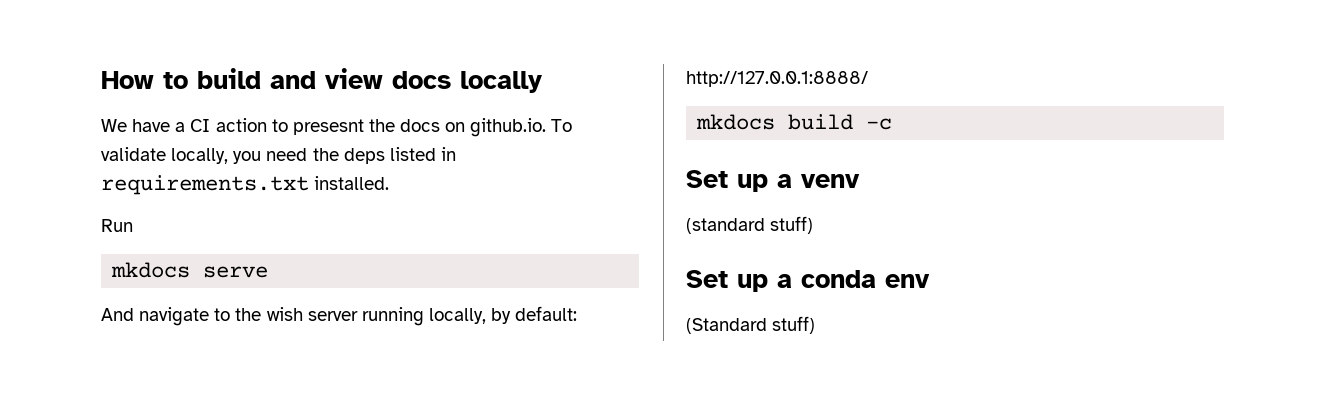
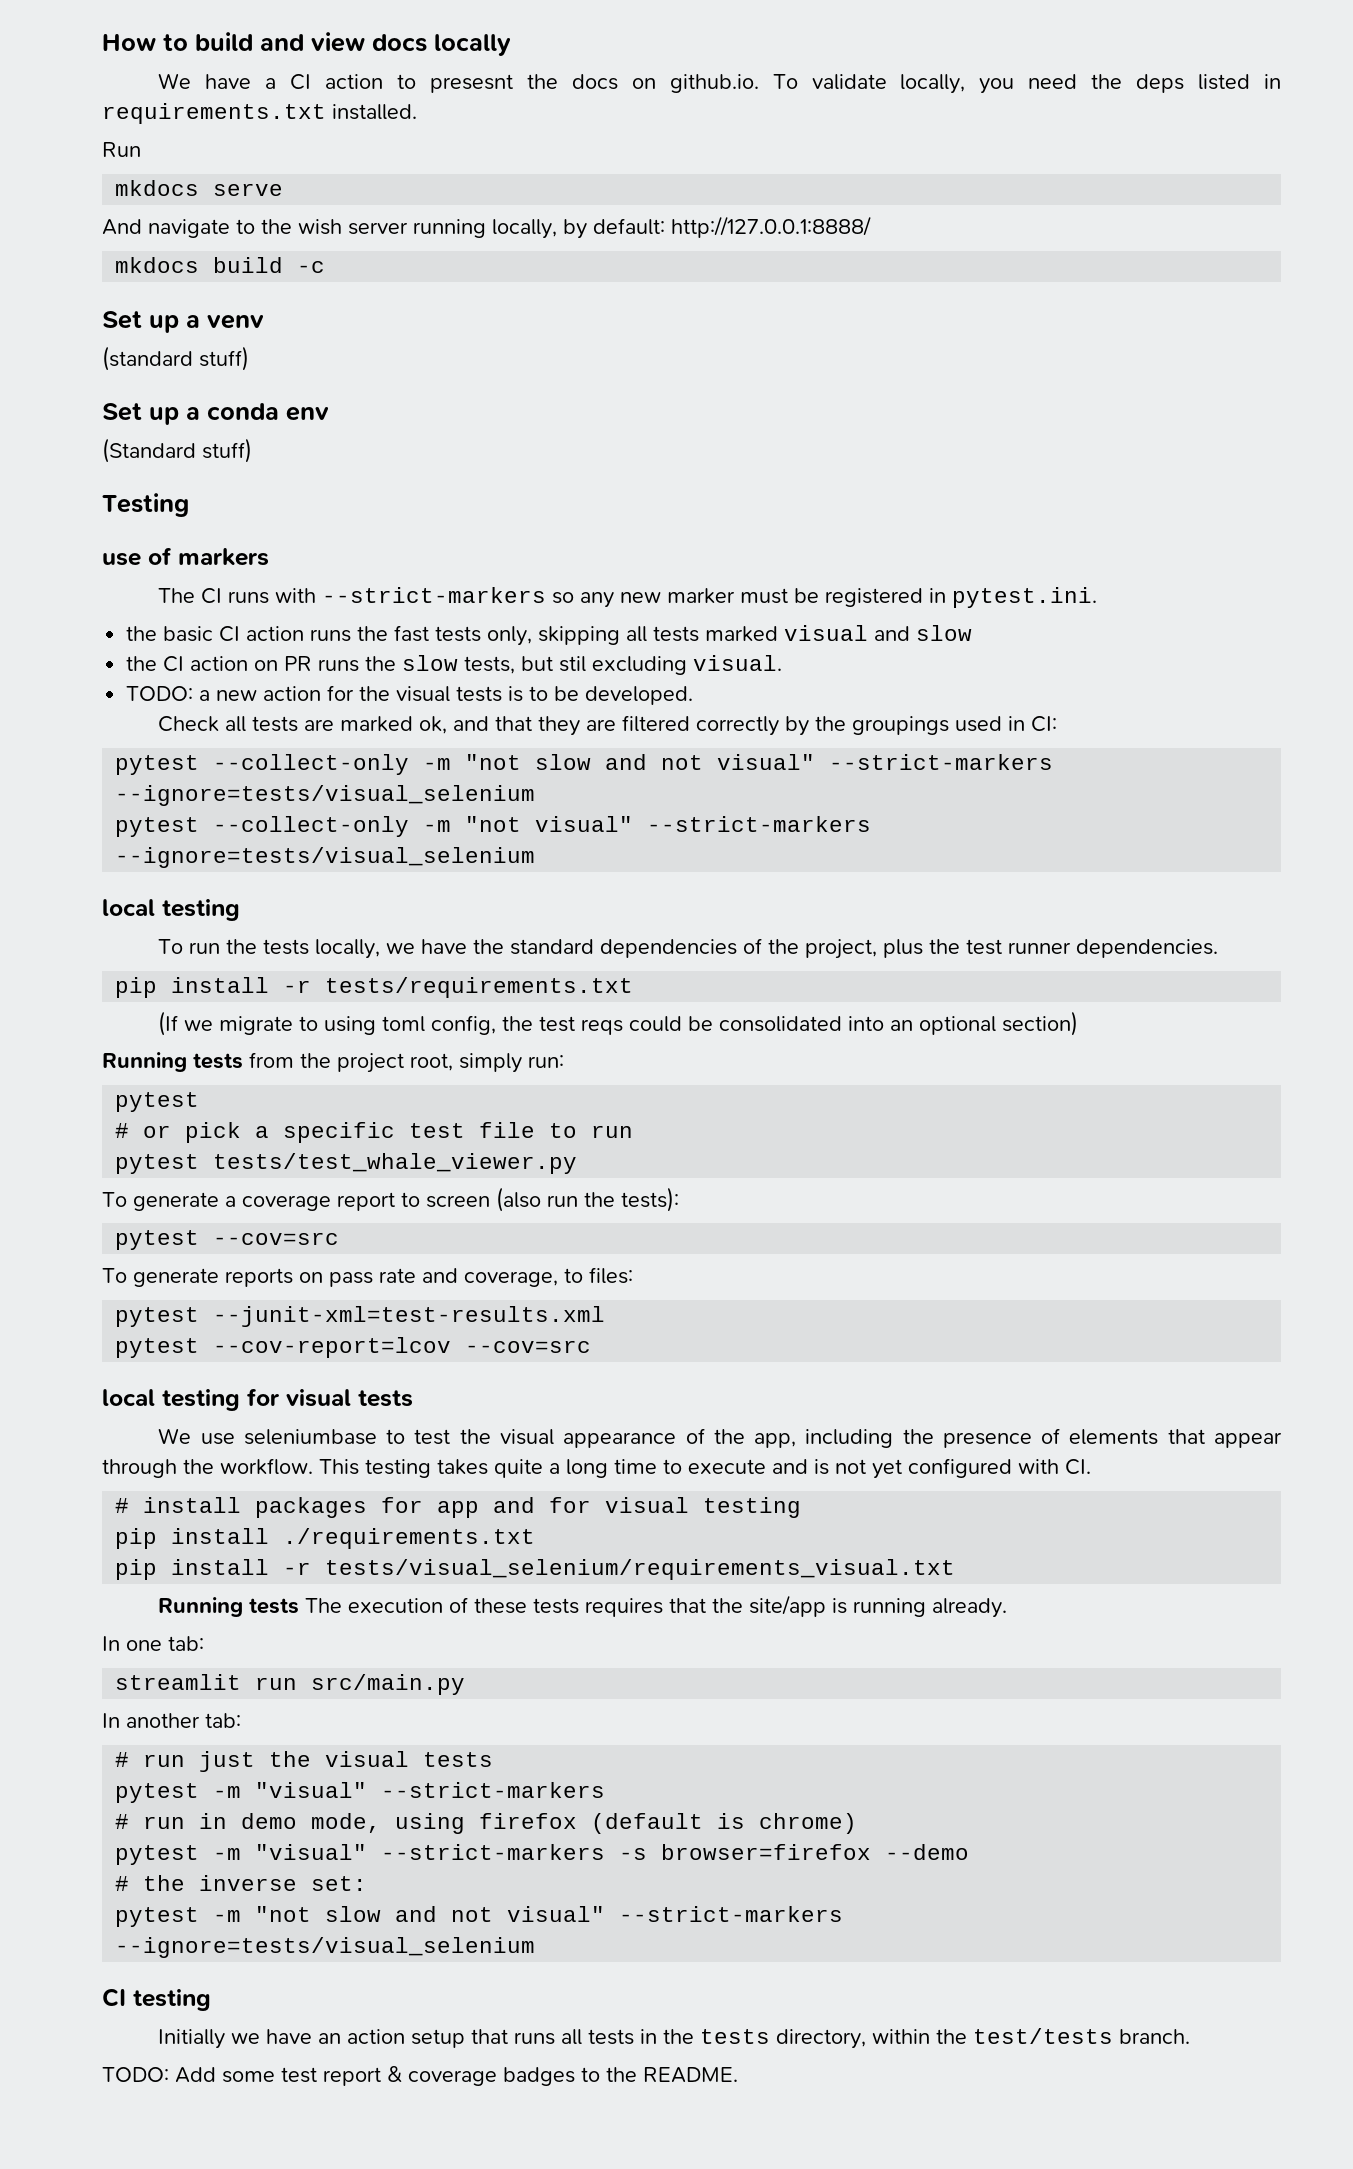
+ Testing
+ use of markers
+ The CI runs with --strict-markers so any new marker must be registered in pytest.ini.
+ the basic CI action runs the fast tests only, skipping all tests marked visual and slow
+ the CI action on PR runs the slow tests, but stil excluding visual.
+ TODO: a new action for the visual tests is to be developed.
+ Check all tests are marked ok, and that they are filtered correctly by the groupings used in CI:
+ pytest --collect-only -m "not slow and not visual" --strict-markers --ignore=tests/visual_selenium
+ pytest --collect-only -m "not visual" --strict-markers --ignore=tests/visual_selenium
+ local testing
+ To run the tests locally, we have the standard dependencies of the project, plus the test runner dependencies.
+ pip install -r tests/requirements.txt
+ (If we migrate to using toml config, the test reqs could be consolidated into an optional section)
+ Running tests from the project root, simply run:
+ pytest
+ # or pick a specific test file to run
+ pytest tests/test_whale_viewer.py
+ To generate a coverage report to screen (also run the tests):
+ pytest --cov=src
+ To generate reports on pass rate and coverage, to files:
+ pytest --junit-xml=test-results.xml
+ pytest --cov-report=lcov --cov=src
+ local testing for visual tests
+ We use seleniumbase to test the visual appearance of the app, including the presence of elements that appear through the workflow. This testing takes quite a long time to execute and is not yet configured with CI.
+ # install packages for app and for visual testing
+ pip install ./requirements.txt
+ pip install -r tests/visual_selenium/requirements_visual.txt
+ Running tests The execution of these tests requires that the site/app is running already.
+ In one tab:
+ streamlit run src/main.py
+ In another tab:
+ # run just the visual tests
+ pytest -m "visual" --strict-markers
+ # run in demo mode, using firefox (default is chrome)
+ pytest -m "visual" --strict-markers -s browser=firefox --demo
+ # the inverse set:
+ pytest -m "not slow and not visual" --strict-markers --ignore=tests/visual_selenium
+ CI testing
+ Initially we have an action setup that runs all tests in the tests directory, within the test/tests branch.
+ TODO: Add some test report & coverage badges to the README.

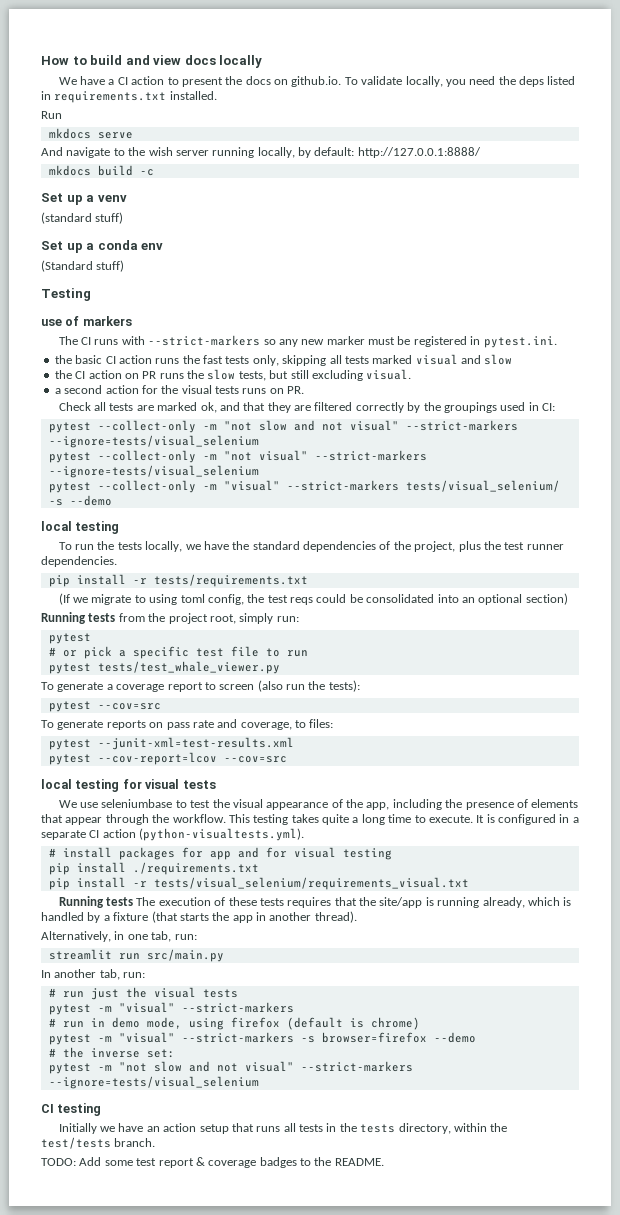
- We have a CI action to presesnt the docs on github.io. To validate locally, you need the deps listed in requirements.txt installed.
+ We have a CI action to present the docs on github.io. To validate locally, you need the deps listed in requirements.txt installed.
- the CI action on PR runs the slow tests, but stil excluding visual.
+ the CI action on PR runs the slow tests, but still excluding visual.
- TODO: a new action for the visual tests is to be developed.
+ a second action for the visual tests runs on PR.
+ pytest --collect-only -m "visual" --strict-markers tests/visual_selenium/ -s --demo
- This testing takes quite a long time to execute and is not yet configured with CI.
+ This testing takes quite a long time to execute. It is configured in a separate CI action (python-visualtests.yml).
- Running tests The execution of these tests requires that the site/app is running already.
- In one tab:
+ Running tests The execution of these tests requires that the site/app is running already, which is handled by a fixture (that starts the app in another thread).
+ Alternatively, in one tab, run:
- In another tab:
+ In another tab, run:

